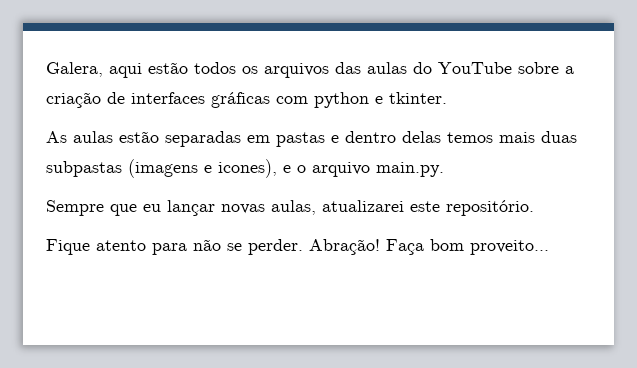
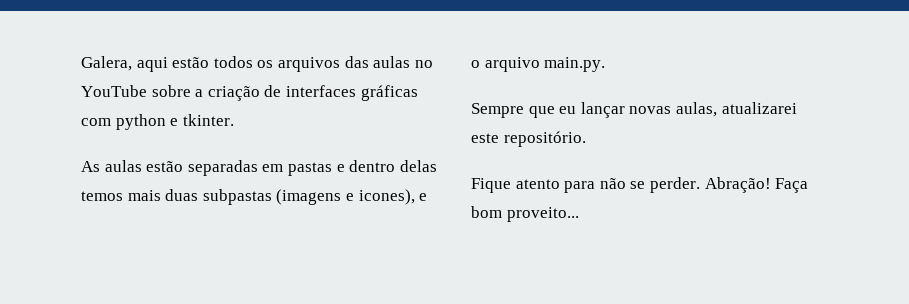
- Galera, aqui estão todos os arquivos das aulas do YouTube sobre a criação de interfaces gráficas com python e tkinter.
+ Galera, aqui estão todos os arquivos das aulas no YouTube sobre a criação de interfaces gráficas com python e tkinter.

